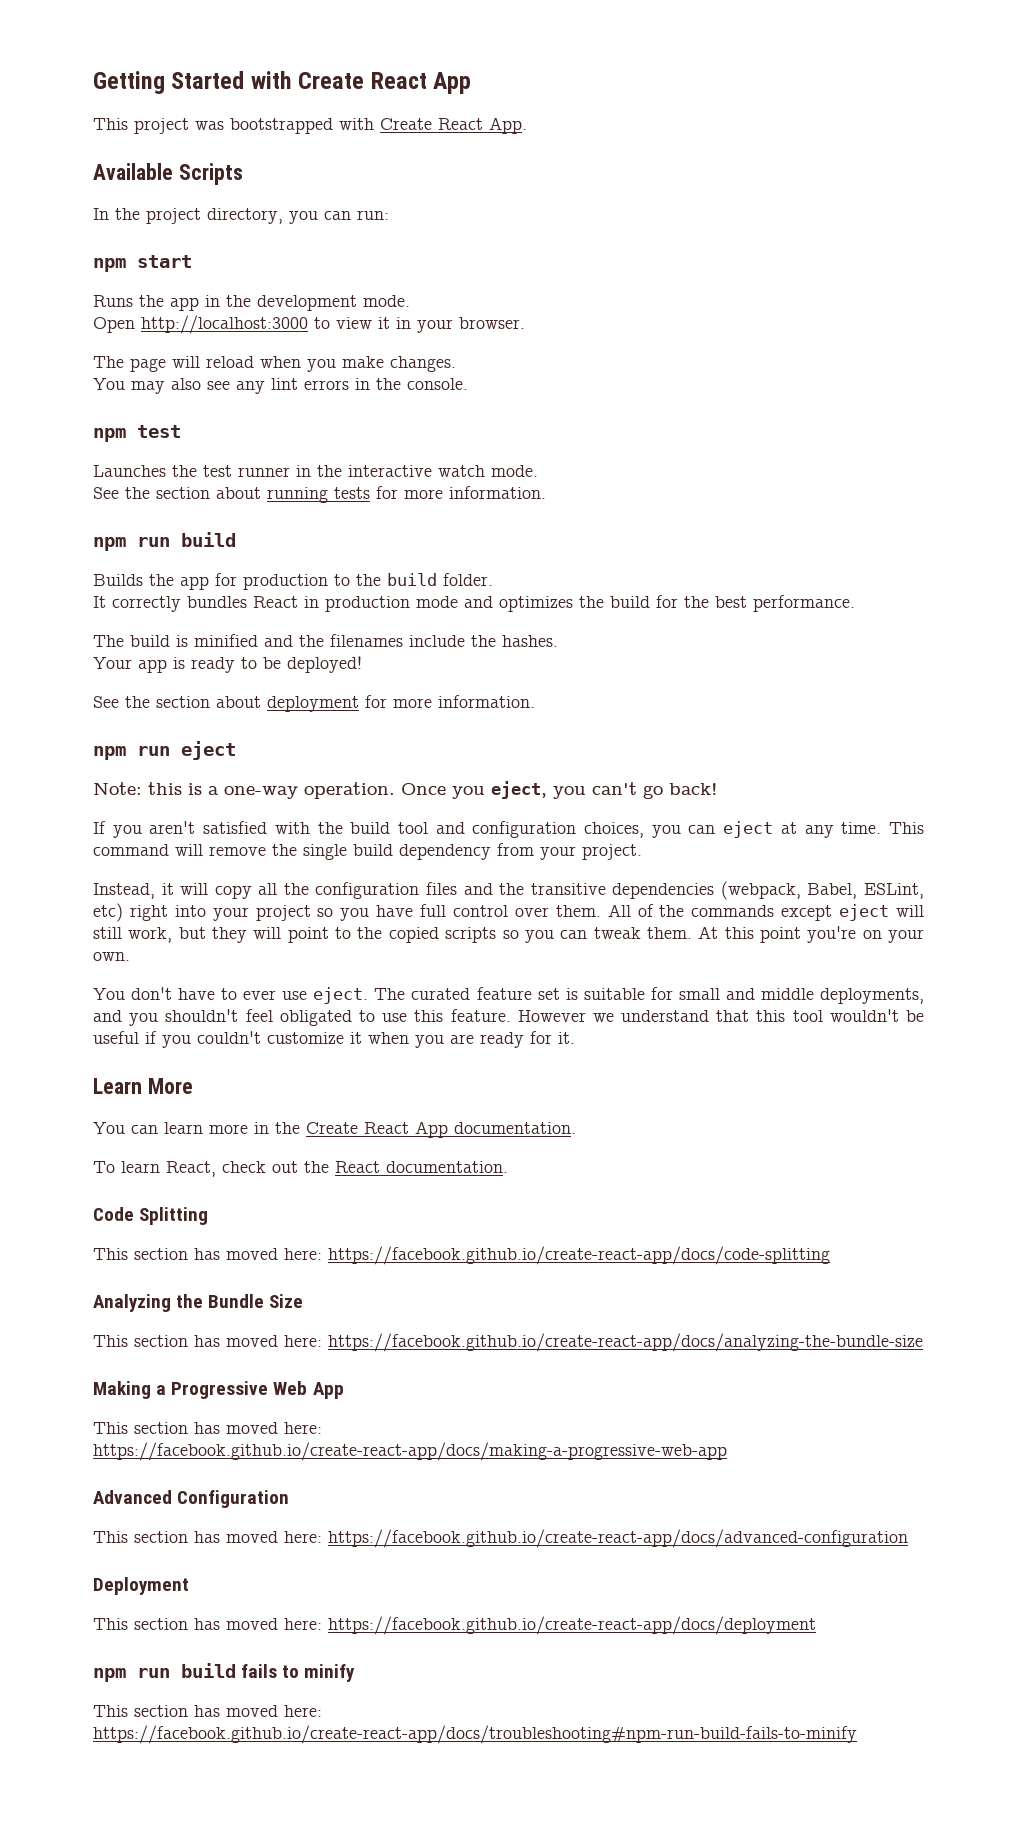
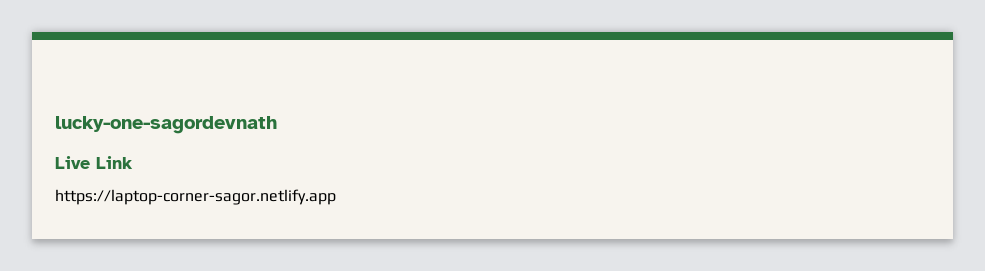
- Getting Started with Create React App
- This project was bootstrapped with Create React App.
- Available Scripts
- In the project directory, you can run:
- npm start
- Runs the app in the development mode.
- Open http://localhost:3000 to view it in your browser.
- The page will reload when you make changes.
- You may also see any lint errors in the console.
- npm test
- Launches the test runner in the interactive watch mode.
- See the section about running tests for more information.
- npm run build
- Builds the app for production to the build folder.
- It correctly bundles React in production mode and optimizes the build for the best performance.
- The build is minified and the filenames include the hashes.
- Your app is ready to be deployed!
- See the section about deployment for more information.
- npm run eject
- Note: this is a one-way operation. Once you eject, you can't go back!
- If you aren't satisfied with the build tool and configuration choices, you can eject at any time. This command will remove the single build dependency from your project.
- Instead, it will copy all the configuration files and the transitive dependencies (webpack, Babel, ESLint, etc) right into your project so you have full control over them. All of the commands except eject will still work, but they will point to the copied scripts so you can tweak them. At this point you're on your own.
- You don't have to ever use eject. The curated feature set is suitable for small and middle deployments, and you shouldn't feel obligated to use this feature. However we understand that this tool wouldn't be useful if you couldn't customize it when you are ready for it.
- Learn More
- You can learn more in the Create React App documentation.
- To learn React, check out the React documentation.
- Code Splitting
- This section has moved here: https://facebook.github.io/create-react-app/docs/code-splitting
- Analyzing the Bundle Size
- This section has moved here: https://facebook.github.io/create-react-app/docs/analyzing-the-bundle-size
- Making a Progressive Web App
- This section has moved here: https://facebook.github.io/create-react-app/docs/making-a-progressive-web-app
- Advanced Configuration
- This section has moved here: https://facebook.github.io/create-react-app/docs/advanced-configuration
- Deployment
- This section has moved here: https://facebook.github.io/create-react-app/docs/deployment
- npm run build fails to minify
- This section has moved here: https://facebook.github.io/create-react-app/docs/troubleshooting#npm-run-build-fails-to-minify
+ lucky-one-sagordevnath
+ Live Link
+ https://laptop-corner-sagor.netlify.app

